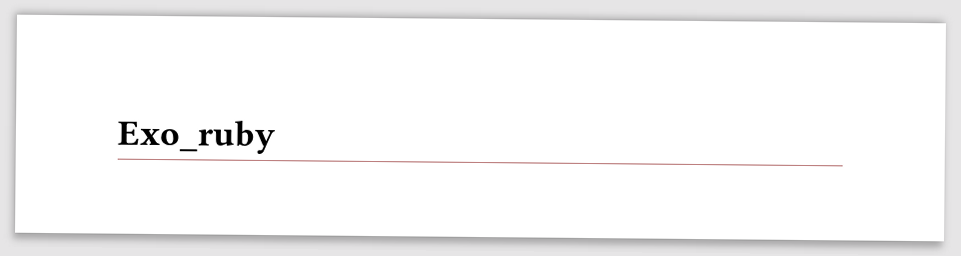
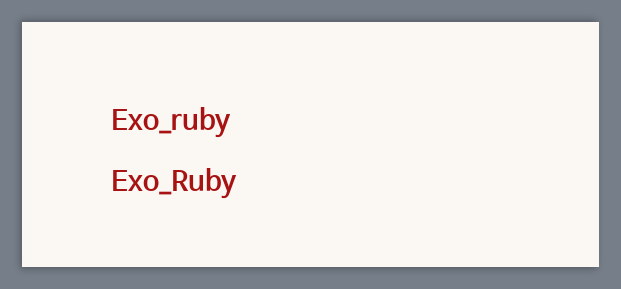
+ Exo_Ruby

